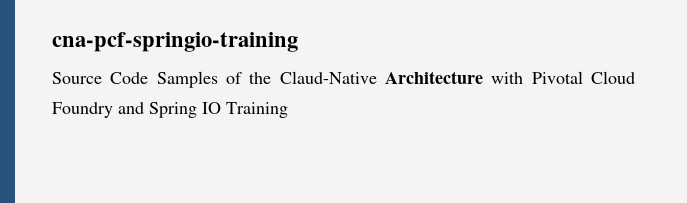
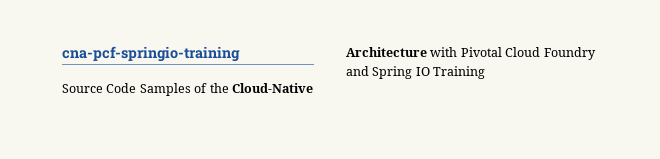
- Source Code Samples of the Claud-Native Architecture with Pivotal Cloud Foundry and Spring IO Training
+ Source Code Samples of the Cloud-Native Architecture with Pivotal Cloud Foundry and Spring IO Training

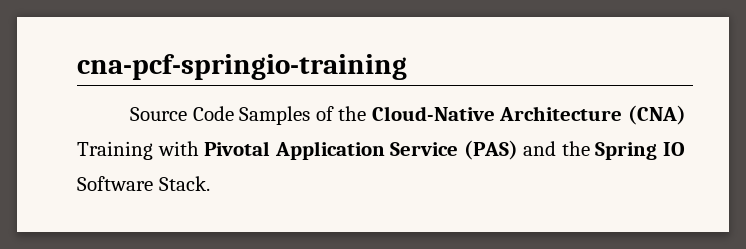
- Source Code Samples of the Cloud-Native Architecture with Pivotal Cloud Foundry and Spring IO Training
+ Source Code Samples of the Cloud-Native Architecture (CNA) Training with Pivotal Application Service (PAS) and the Spring IO Software Stack.

